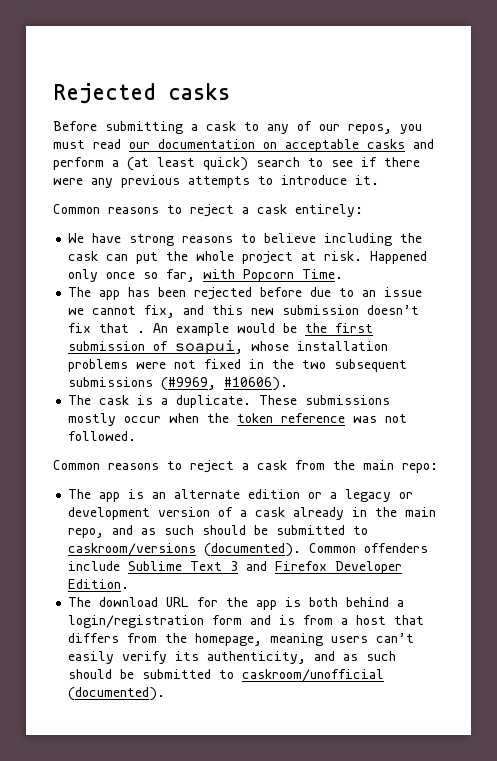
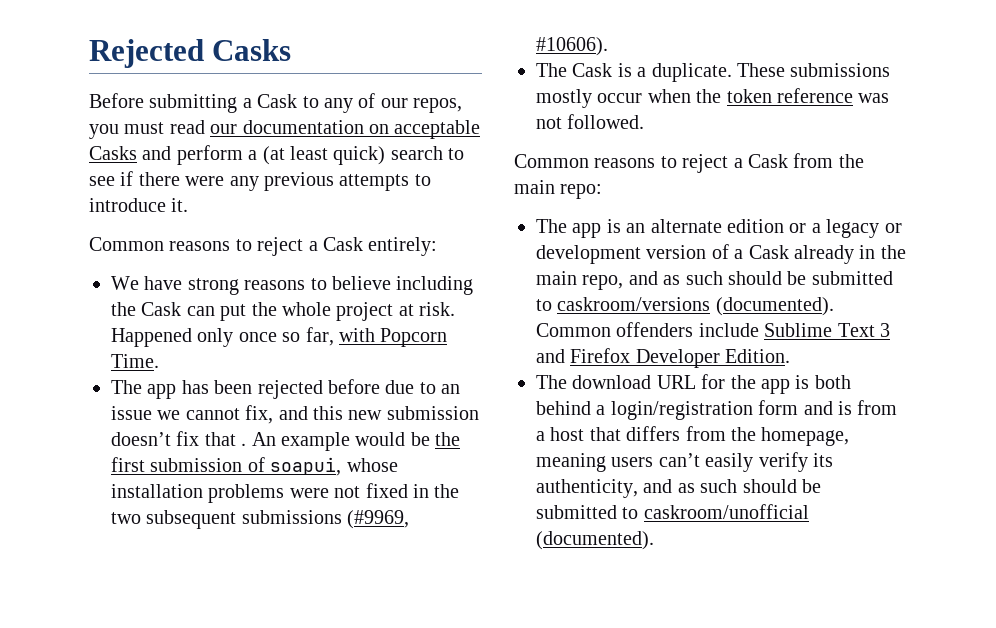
- Rejected casks
+ Rejected Casks
- Before submitting a cask to any of our repos, you must read our documentation on acceptable casks and perform a (at least quick) search to see if there were any previous attempts to introduce it.
+ Before submitting a Cask to any of our repos, you must read our documentation on acceptable Casks and perform a (at least quick) search to see if there were any previous attempts to introduce it.
- Common reasons to reject a cask entirely:
+ Common reasons to reject a Cask entirely:
- We have strong reasons to believe including the cask can put the whole project at risk.
+ We have strong reasons to believe including the Cask can put the whole project at risk.
- The cask is a duplicate.
+ The Cask is a duplicate.
- Common reasons to reject a cask from the main repo:
+ Common reasons to reject a Cask from the main repo:
- The app is an alternate edition or a legacy or development version of a cask already in the main repo, and as such should be submitted to caskroom/versions (documented).
+ The app is an alternate edition or a legacy or development version of a Cask already in the main repo, and as such should be submitted to caskroom/versions (documented).

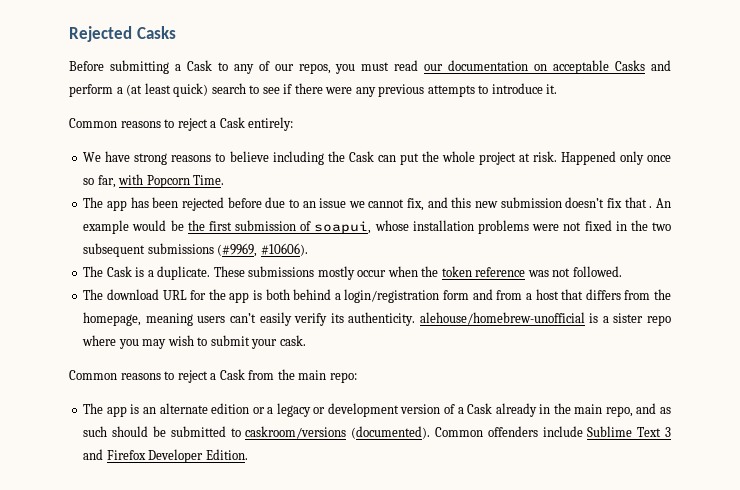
+ The download URL for the app is both behind a login/registration form and from a host that differs from the homepage, meaning users can’t easily verify its authenticity. alehouse/homebrew-unofficial is a sister repo where you may wish to submit your cask.
- The download URL for the app is both behind a login/registration form and is from a host that differs from the homepage, meaning users can’t easily verify its authenticity, and as such should be submitted to caskroom/unofficial (documented).

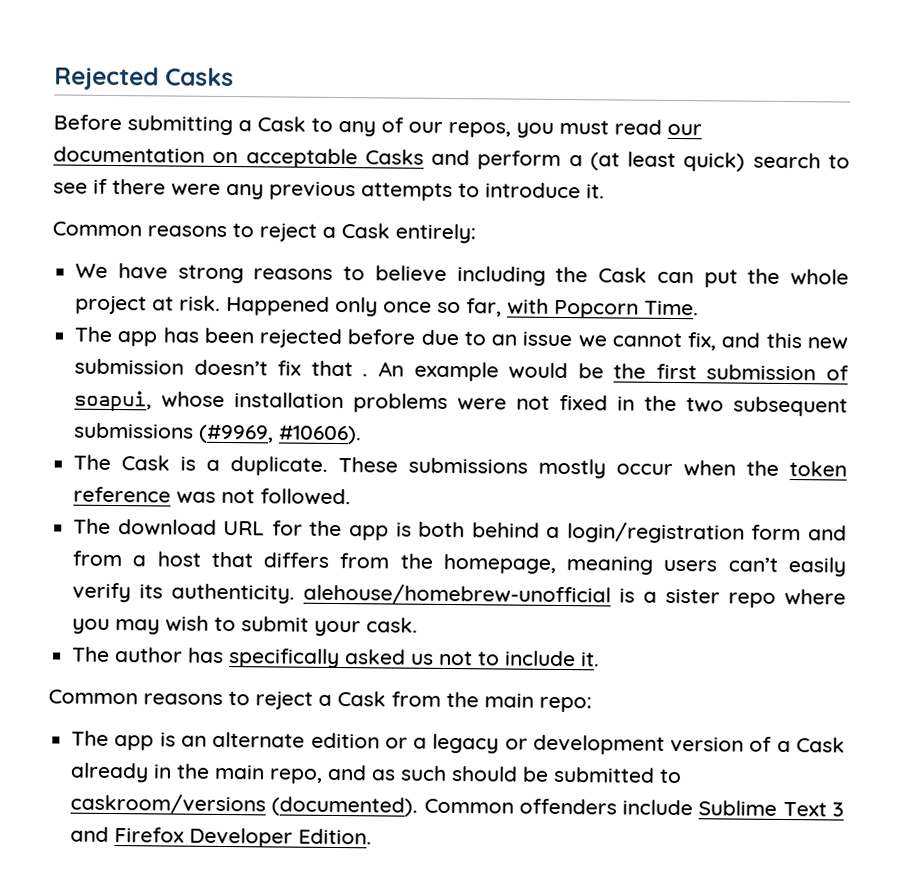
+ The author has specifically asked us not to include it.

